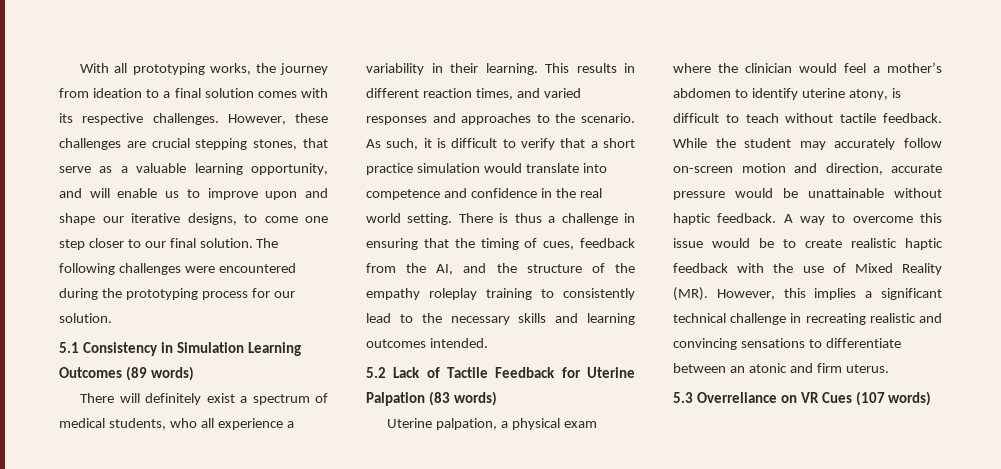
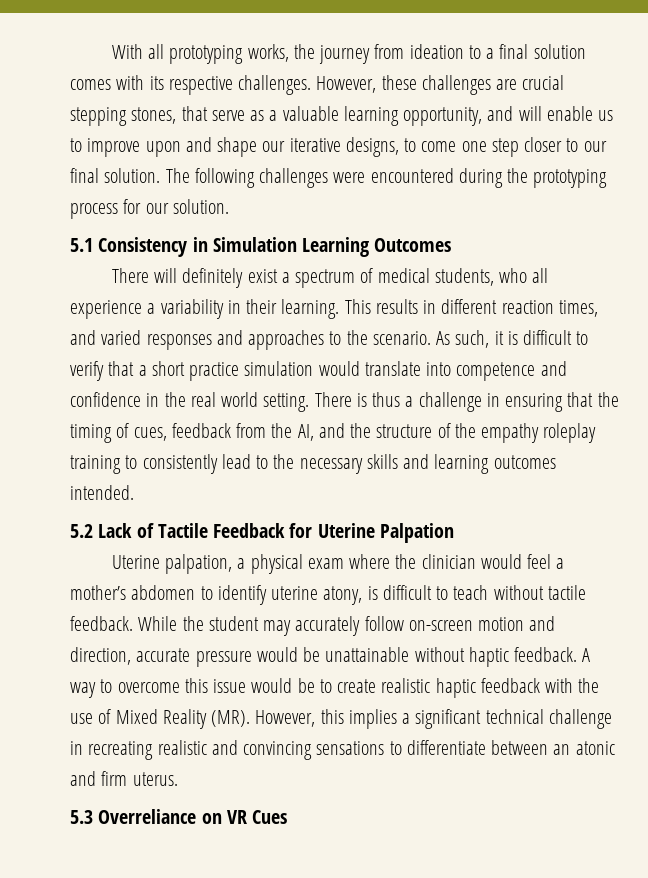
- 5.1 Consistency in Simulation Learning Outcomes (89 words)
+ 5.1 Consistency in Simulation Learning Outcomes
- 5.2 Lack of Tactile Feedback for Uterine Palpation (83 words)
+ 5.2 Lack of Tactile Feedback for Uterine Palpation
- 5.3 Overreliance on VR Cues (107 words)
+ 5.3 Overreliance on VR Cues

